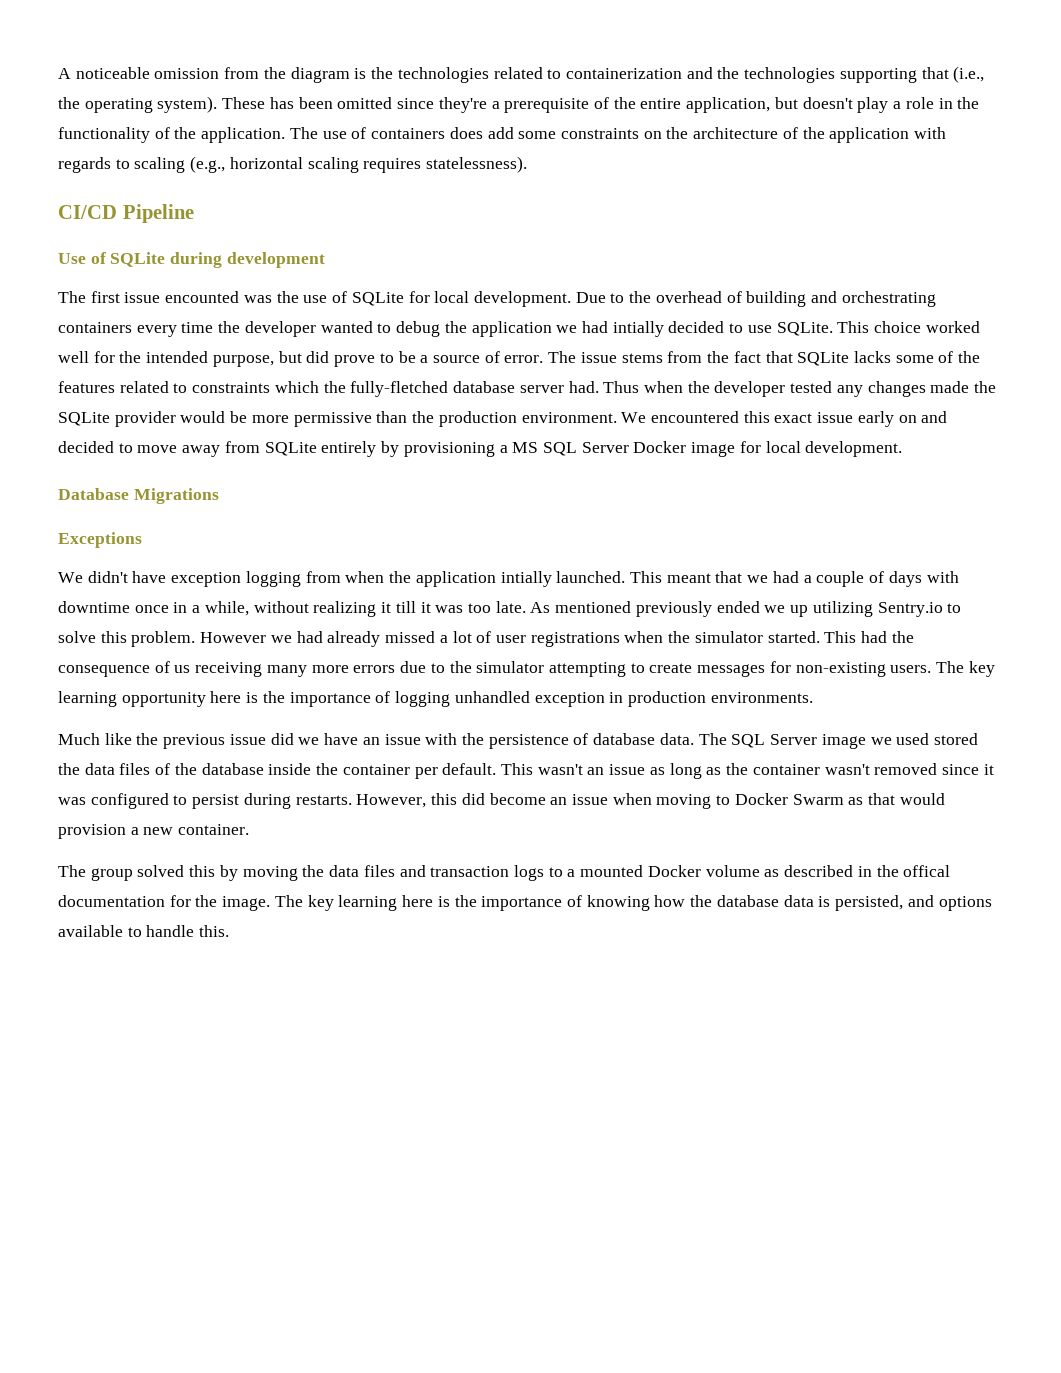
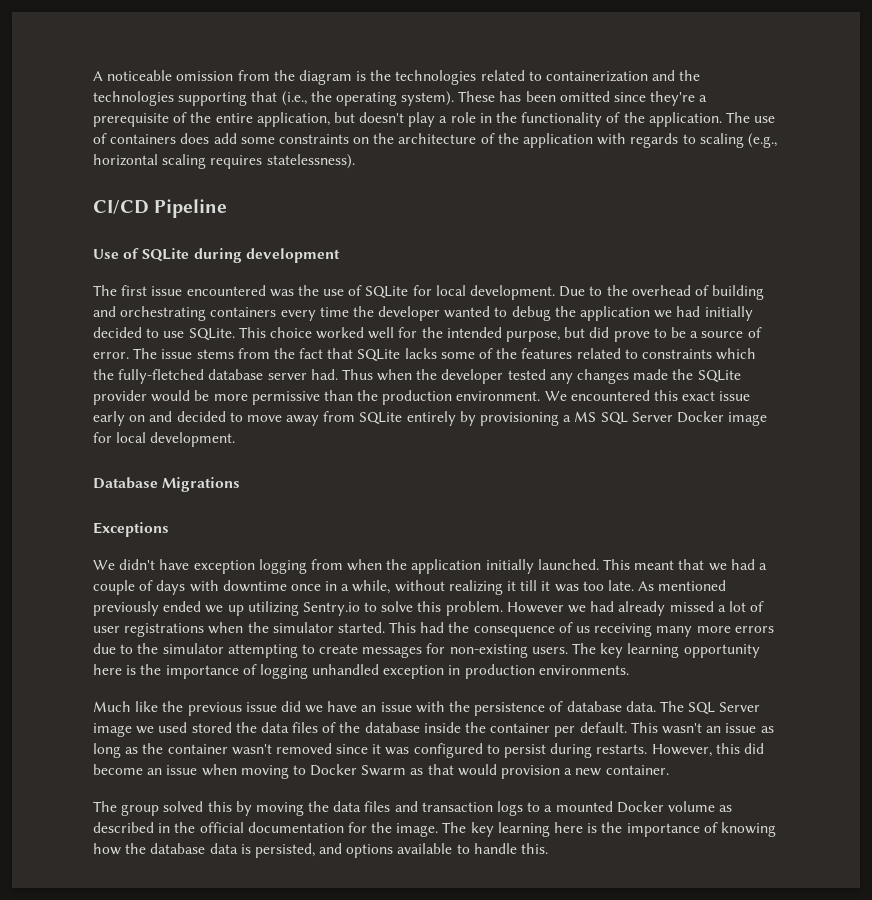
- The first issue encounted was the use of SQLite for local development.
+ The first issue encountered was the use of SQLite for local development.
- Due to the overhead of building and orchestrating containers every time the developer wanted to debug the application we had intially decided to use SQLite.
+ Due to the overhead of building and orchestrating containers every time the developer wanted to debug the application we had initially decided to use SQLite.
- We didn't have exception logging from when the application intially launched.
+ We didn't have exception logging from when the application initially launched.
- The group solved this by moving the data files and transaction logs to a mounted Docker volume as described in the offical documentation for the image.
+ The group solved this by moving the data files and transaction logs to a mounted Docker volume as described in the official documentation for the image.

